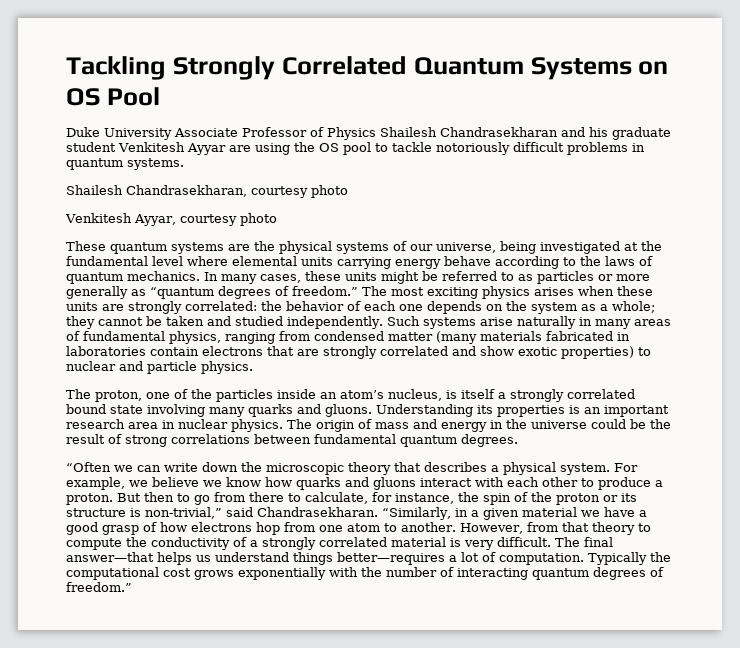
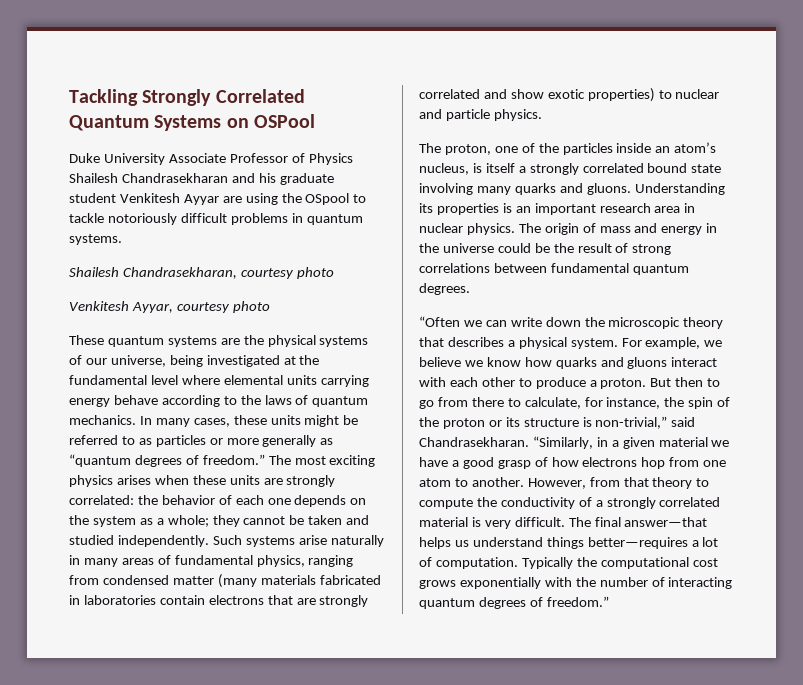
- Tackling Strongly Correlated Quantum Systems on OS Pool
+ Tackling Strongly Correlated Quantum Systems on OSPool
- Duke University Associate Professor of Physics Shailesh Chandrasekharan and his graduate student Venkitesh Ayyar are using the OS pool to tackle notoriously difficult problems in quantum systems.
+ Duke University Associate Professor of Physics Shailesh Chandrasekharan and his graduate student Venkitesh Ayyar are using the OSpool to tackle notoriously difficult problems in quantum systems.

